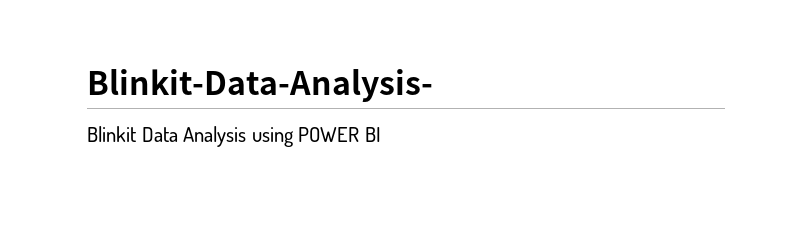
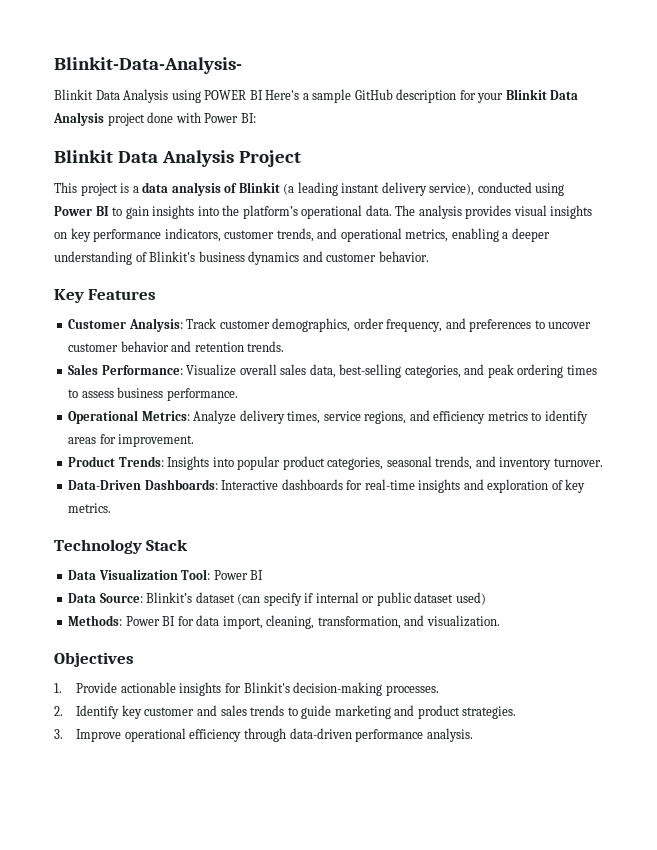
- Blinkit Data Analysis using POWER BI
+ Blinkit Data Analysis using POWER BI Here's a sample GitHub description for your Blinkit Data Analysis project done with Power BI:
+ Blinkit Data Analysis Project
+ This project is a data analysis of Blinkit (a leading instant delivery service), conducted using Power BI to gain insights into the platform’s operational data. The analysis provides visual insights on key performance indicators, customer trends, and operational metrics, enabling a deeper understanding of Blinkit's business dynamics and customer behavior.
+ Key Features
+ Customer Analysis: Track customer demographics, order frequency, and preferences to uncover customer behavior and retention trends.
+ Sales Performance: Visualize overall sales data, best-selling categories, and peak ordering times to assess business performance.
+ Operational Metrics: Analyze delivery times, service regions, and efficiency metrics to identify areas for improvement.
+ Product Trends: Insights into popular product categories, seasonal trends, and inventory turnover.
+ Data-Driven Dashboards: Interactive dashboards for real-time insights and exploration of key metrics.
+ Technology Stack
+ Data Visualization Tool: Power BI
+ Data Source: Blinkit’s dataset (can specify if internal or public dataset used)
+ Methods: Power BI for data import, cleaning, transformation, and visualization.
+ Objectives
+ 1. Provide actionable insights for Blinkit's decision-making processes.
+ 2. Identify key customer and sales trends to guide marketing and product strategies.
+ 3. Improve operational efficiency through data-driven performance analysis.

